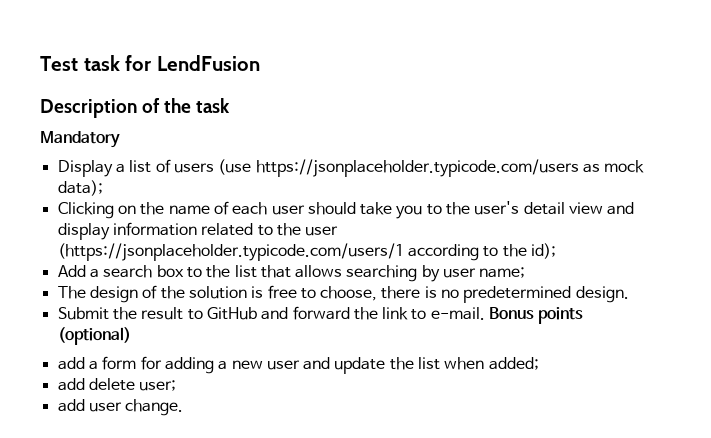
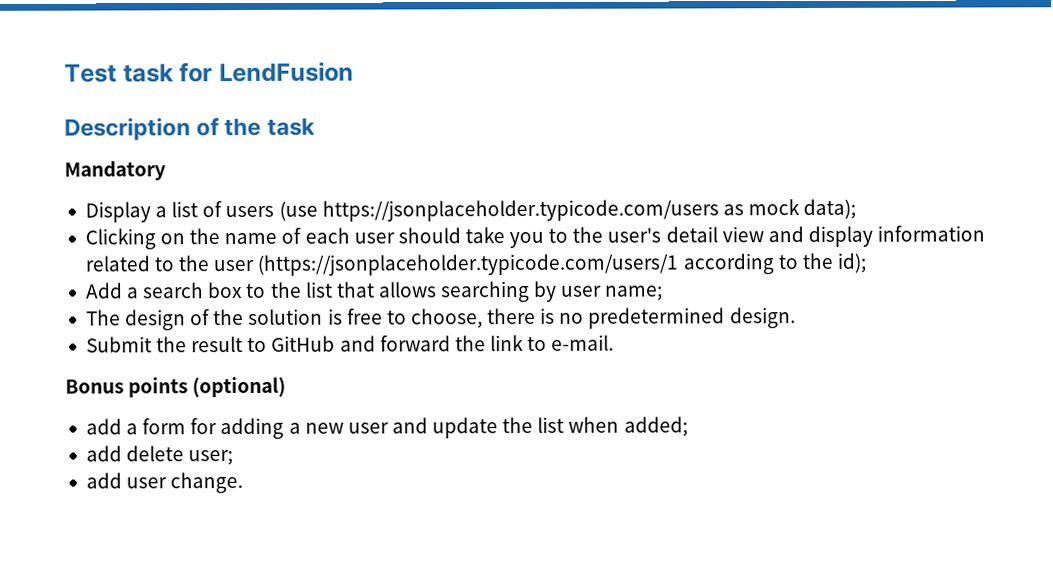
- Submit the result to GitHub and forward the link to e-mail. Bonus points (optional)
+ Submit the result to GitHub and forward the link to e-mail.
+ Bonus points (optional)

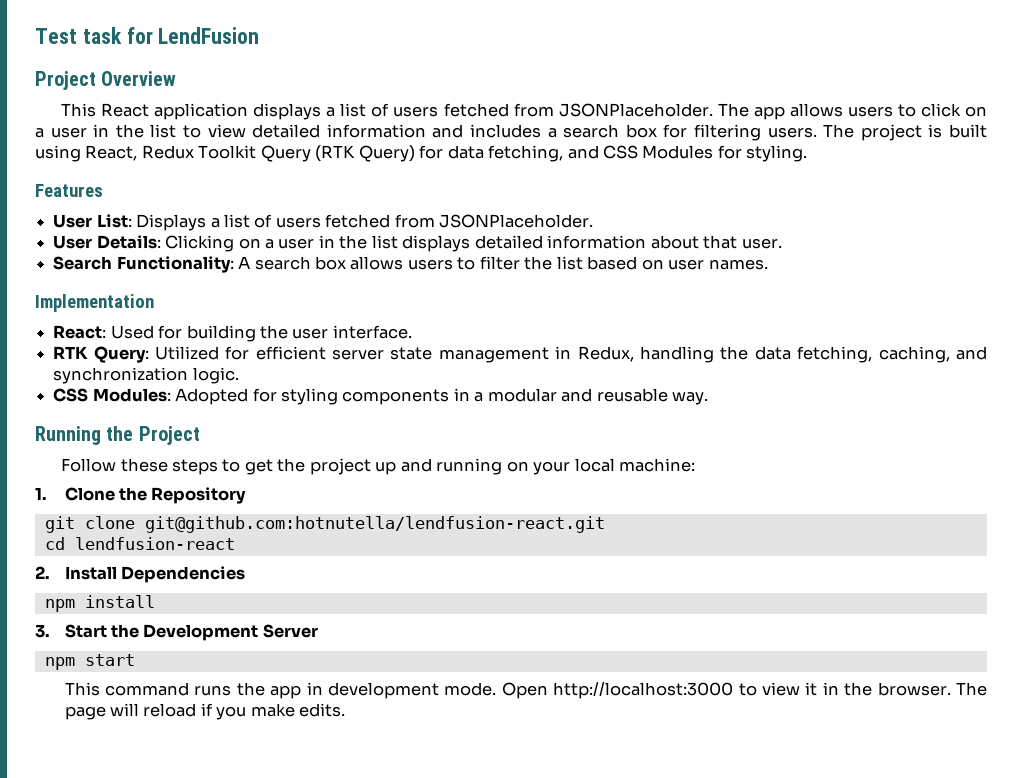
- Description of the task
- Mandatory
- Display a list of users (use https://jsonplaceholder.typicode.com/users as mock data);
- Clicking on the name of each user should take you to the user's detail view and display information related to the user (https://jsonplaceholder.typicode.com/users/1 according to the id);
- Add a search box to the list that allows searching by user name;
- The design of the solution is free to choose, there is no predetermined design.
- Submit the result to GitHub and forward the link to e-mail.
- Bonus points (optional)
- add a form for adding a new user and update the list when added;
- add delete user;
- add user change.
+ Project Overview
+ This React application displays a list of users fetched from JSONPlaceholder. The app allows users to click on a user in the list to view detailed information and includes a search box for filtering users. The project is built using React, Redux Toolkit Query (RTK Query) for data fetching, and CSS Modules for styling.
+ Features
+ User List: Displays a list of users fetched from JSONPlaceholder.
+ User Details: Clicking on a user in the list displays detailed information about that user.
+ Search Functionality: A search box allows users to filter the list based on user names.
+ Implementation
+ React: Used for building the user interface.
+ RTK Query: Utilized for efficient server state management in Redux, handling the data fetching, caching, and synchronization logic.
+ CSS Modules: Adopted for styling components in a modular and reusable way.
+ Running the Project
+ Follow these steps to get the project up and running on your local machine:
+ 1. Clone the Repository
+ git clone git@github.com:hotnutella/lendfusion-react.git
+ cd lendfusion-react
+ 2. Install Dependencies
+ npm install
+ 3. Start the Development Server
+ npm start
+ This command runs the app in development mode. Open http://localhost:3000 to view it in the browser. The page will reload if you make edits.

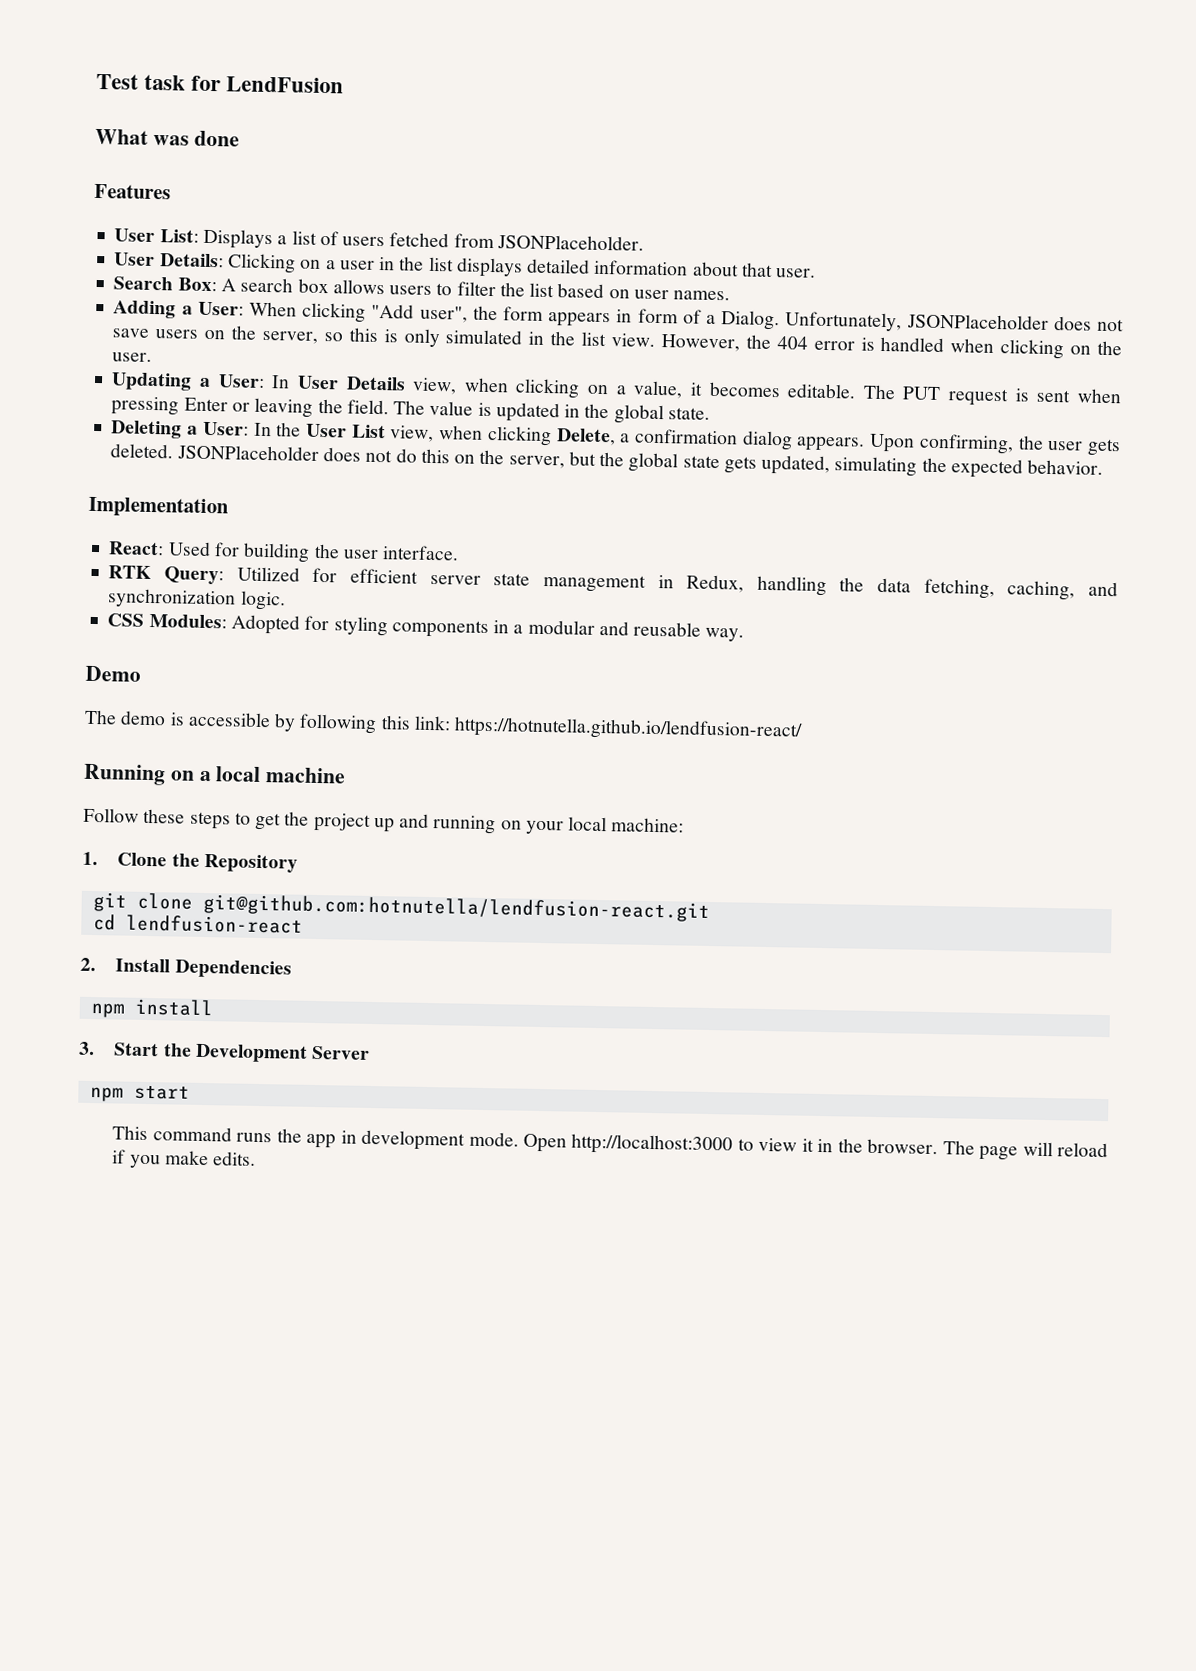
- Project Overview
- This React application displays a list of users fetched from JSONPlaceholder. The app allows users to click on a user in the list to view detailed information and includes a search box for filtering users. The project is built using React, Redux Toolkit Query (RTK Query) for data fetching, and CSS Modules for styling.
+ What was done
- Search Functionality: A search box allows users to filter the list based on user names.
+ Search Box: A search box allows users to filter the list based on user names.
+ Adding a User: When clicking "Add user", the form appears in form of a Dialog. Unfortunately, JSONPlaceholder does not save users on the server, so this is only simulated in the list view. However, the 404 error is handled when clicking on the user.
+ Updating a User: In User Details view, when clicking on a value, it becomes editable. The PUT request is sent when pressing Enter or leaving the field. The value is updated in the global state.
+ Deleting a User: In the User List view, when clicking Delete, a confirmation dialog appears. Upon confirming, the user gets deleted. JSONPlaceholder does not do this on the server, but the global state gets updated, simulating the expected behavior.
- Running the Project
+ Demo
+ The demo is accessible by following this link: https://hotnutella.github.io/lendfusion-react/
+ Running on a local machine

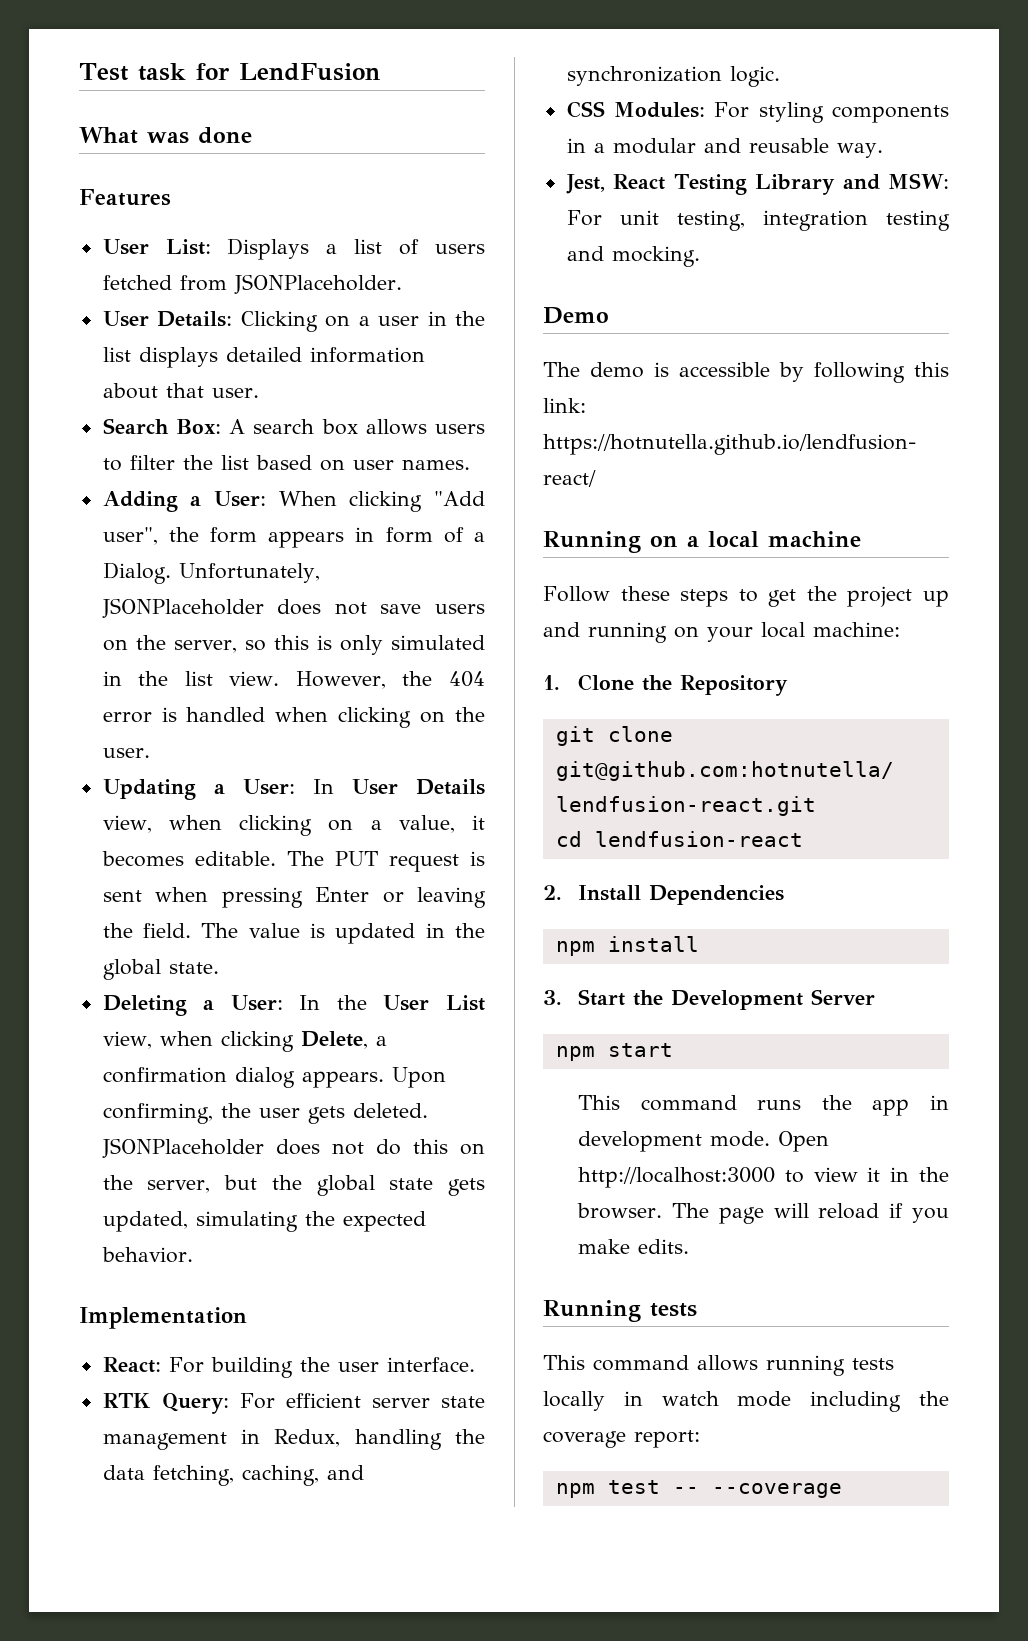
- React: Used for building the user interface.
+ React: For building the user interface.
- RTK Query: Utilized for efficient server state management in Redux, handling the data fetching, caching, and synchronization logic.
+ RTK Query: For efficient server state management in Redux, handling the data fetching, caching, and synchronization logic.
- CSS Modules: Adopted for styling components in a modular and reusable way.
+ CSS Modules: For styling components in a modular and reusable way.
+ Jest, React Testing Library and MSW: For unit testing, integration testing and mocking.
+ Running tests
+ This command allows running tests locally in watch mode including the coverage report:
+ npm test -- --coverage

